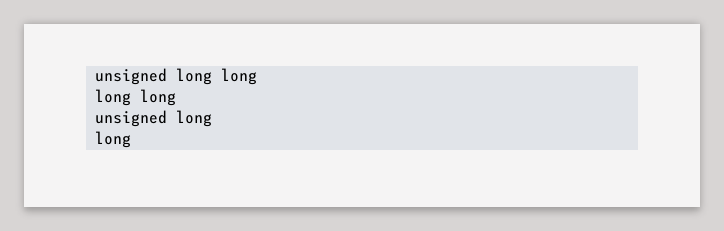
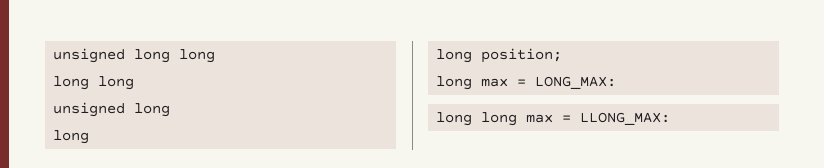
+ long position;
+ long max = LONG_MAX:
+ long long max = LLONG_MAX:

